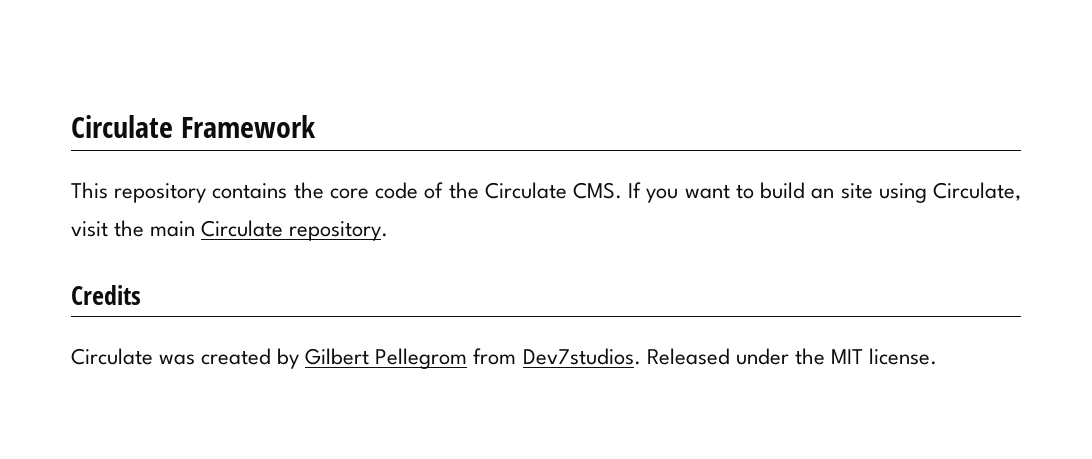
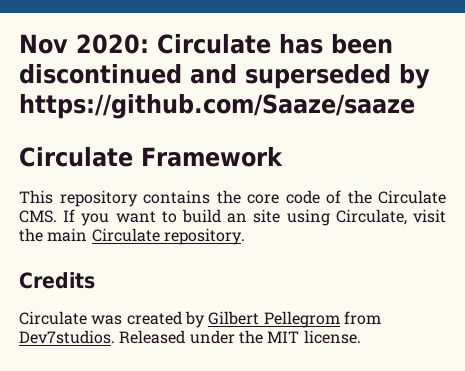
+ Nov 2020: Circulate has been discontinued and superseded by https://github.com/Saaze/saaze

